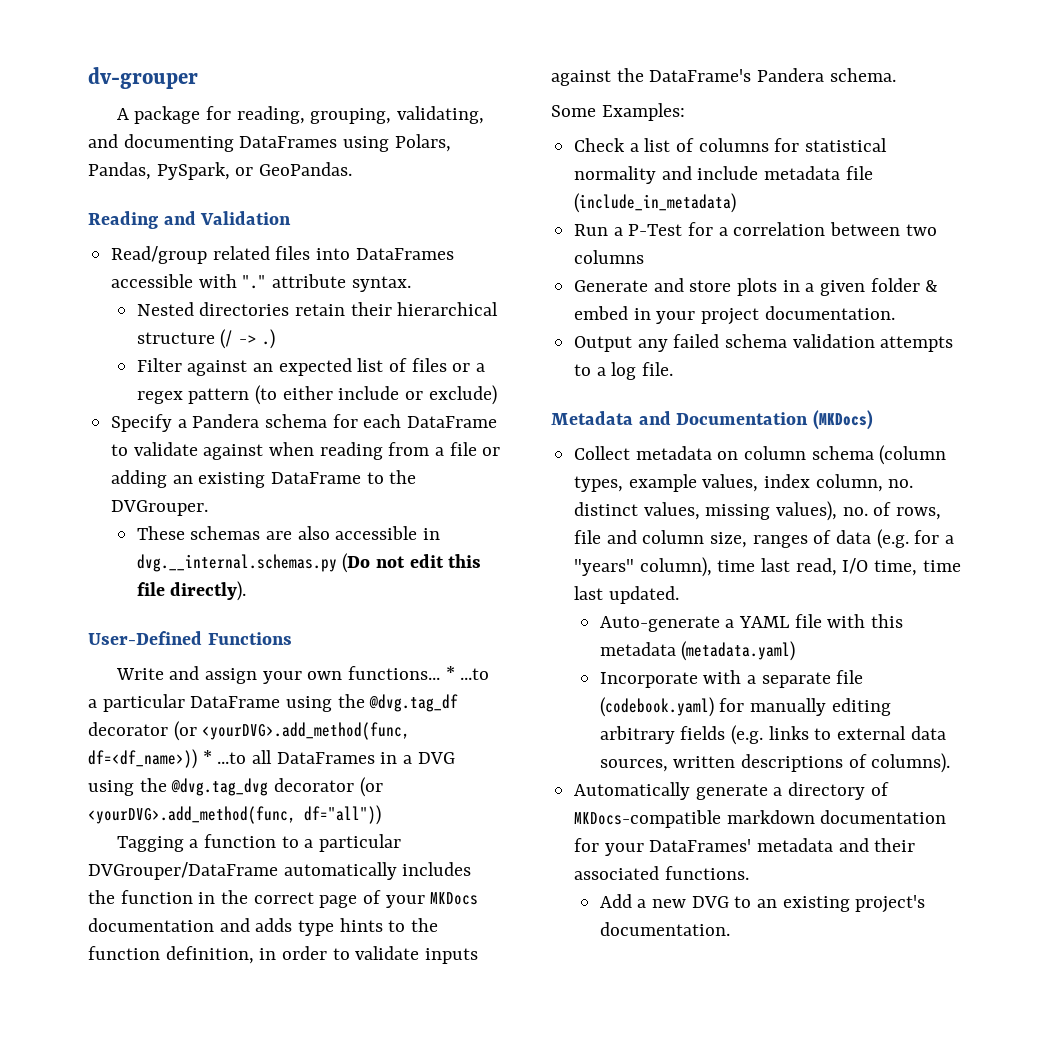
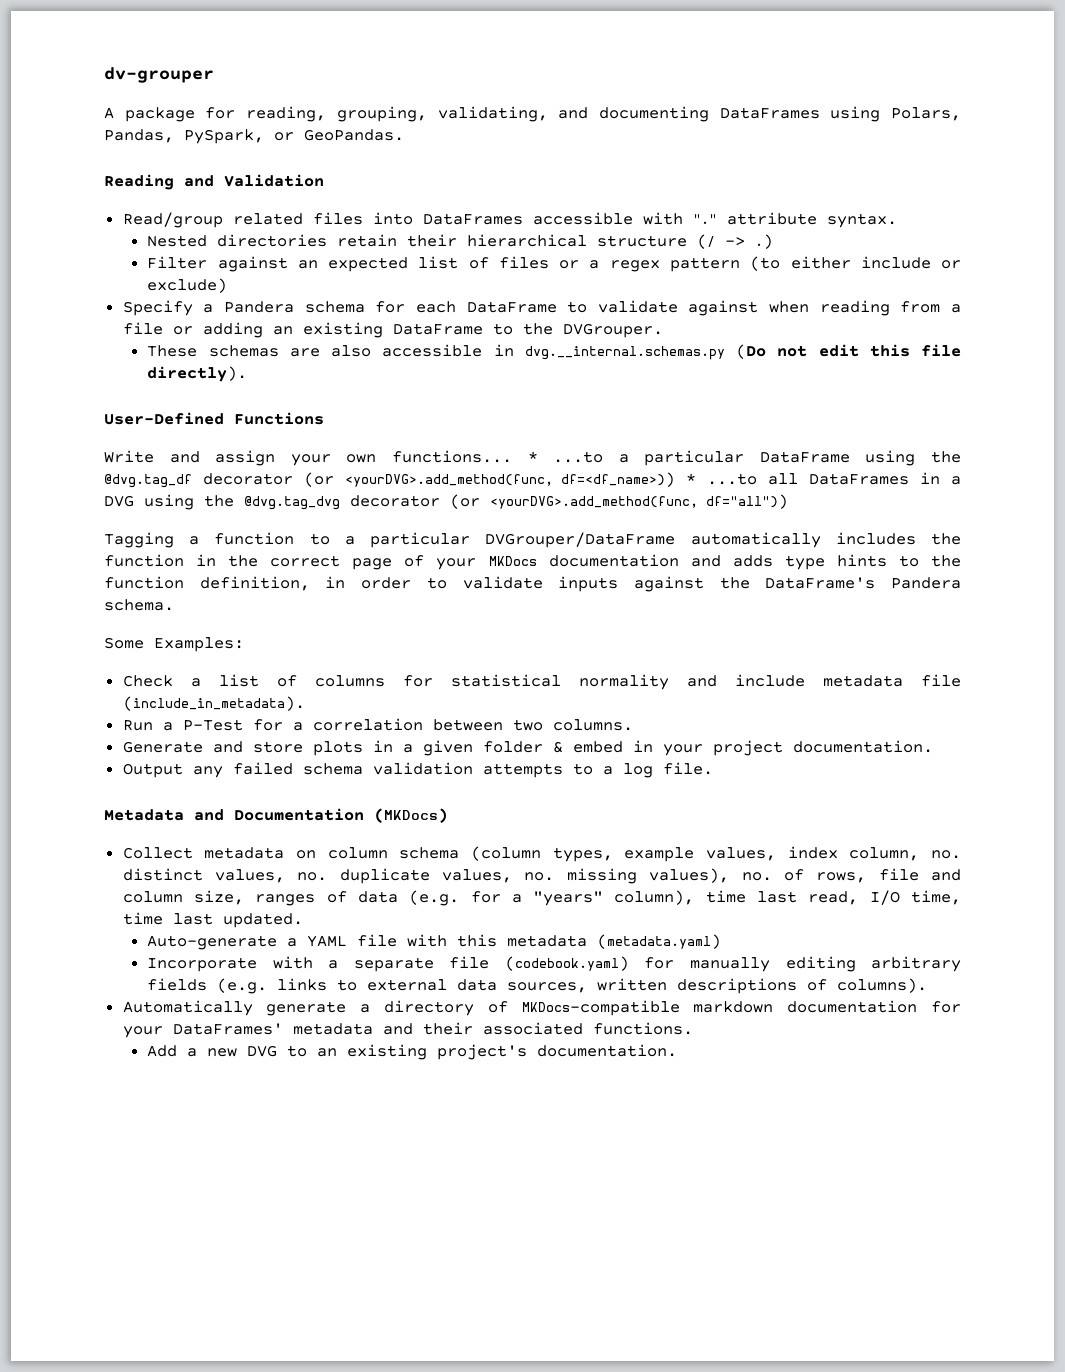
- Check a list of columns for statistical normality and include metadata file (include_in_metadata)
+ Check a list of columns for statistical normality and include metadata file (include_in_metadata).
- Run a P-Test for a correlation between two columns
+ Run a P-Test for a correlation between two columns.
- Collect metadata on column schema (column types, example values, index column, no. distinct values, missing values), no. of rows, file and column size, ranges of data (e.g. for a "years" column), time last read, I/O time, time last updated.
+ Collect metadata on column schema (column types, example values, index column, no. distinct values, no. duplicate values, no. missing values), no. of rows, file and column size, ranges of data (e.g. for a "years" column), time last read, I/O time, time last updated.

